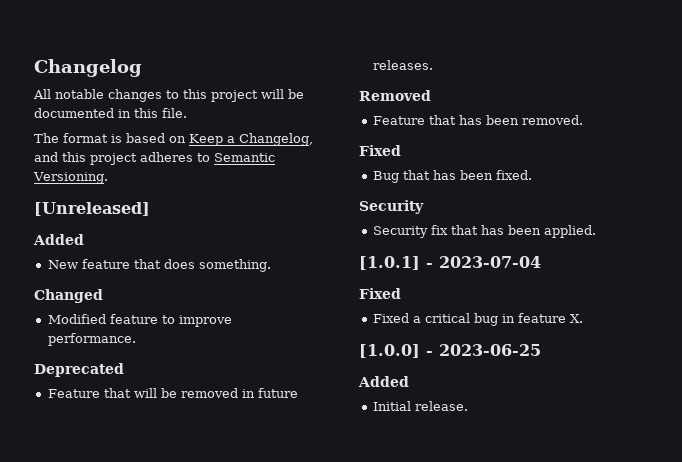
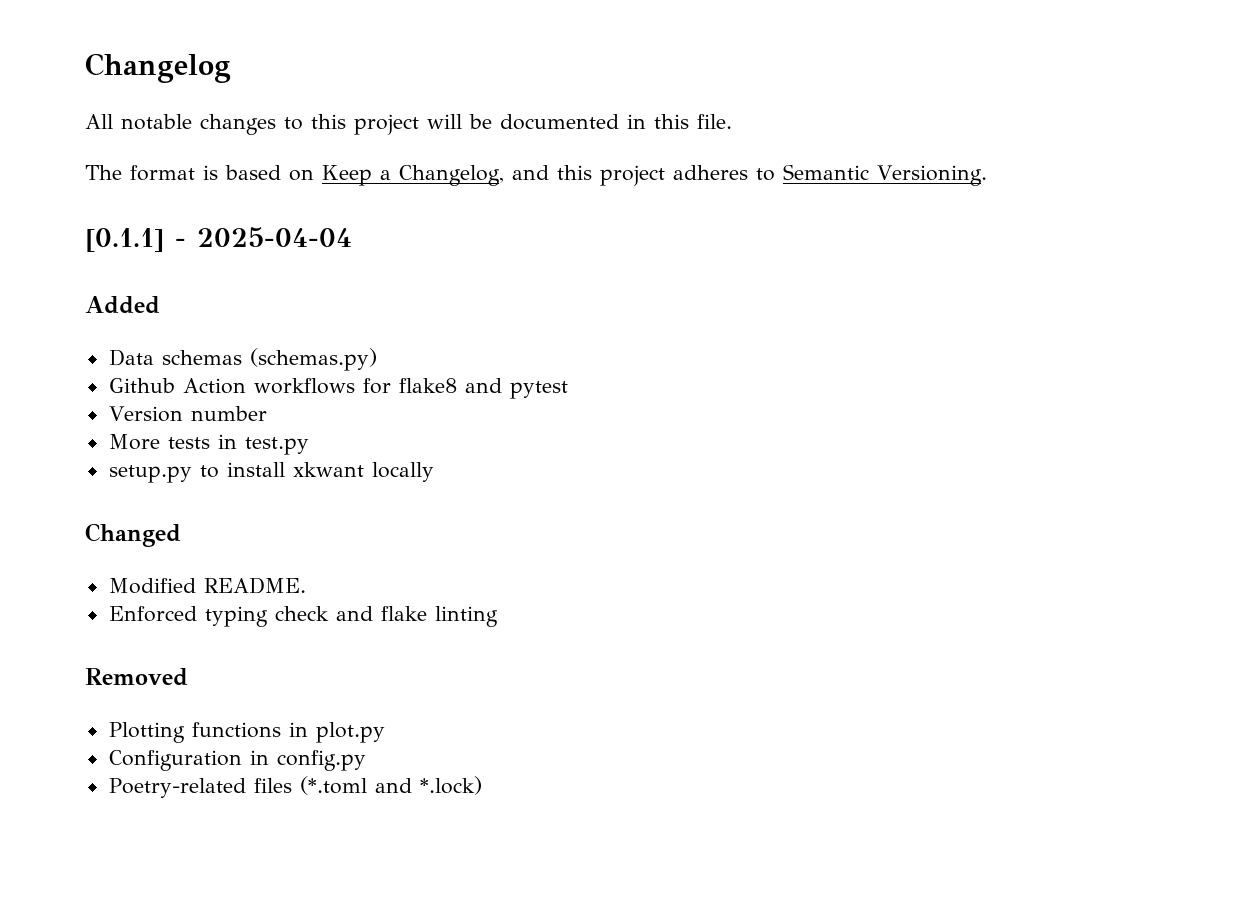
- [Unreleased]
+ [0.1.1] - 2025-04-04
  Added
- New feature that does something.
+ Data schemas (schemas.py)
+ Github Action workflows for flake8 and pytest
+ Version number
+ More tests in test.py
+ setup.py to install xkwant locally
  Changed
- Modified feature to improve performance.
- Deprecated
- Feature that will be removed in future releases.
+ Modified README.
+ Enforced typing check and flake linting
  Removed
- Feature that has been removed.
- Fixed
- Bug that has been fixed.
- Security
- Security fix that has been applied.
- [1.0.1] - 2023-07-04
- Fixed
- Fixed a critical bug in feature X.
- [1.0.0] - 2023-06-25
- Added
- Initial release.
+ Plotting functions in plot.py
+ Configuration in config.py
+ Poetry-related files (*.toml and *.lock)

